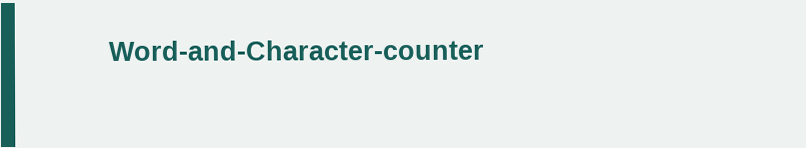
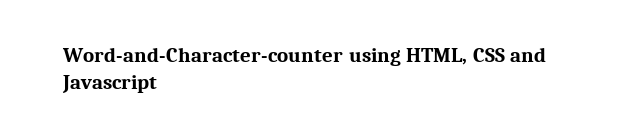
- Word-and-Character-counter
+ Word-and-Character-counter using HTML, CSS and Javascript

